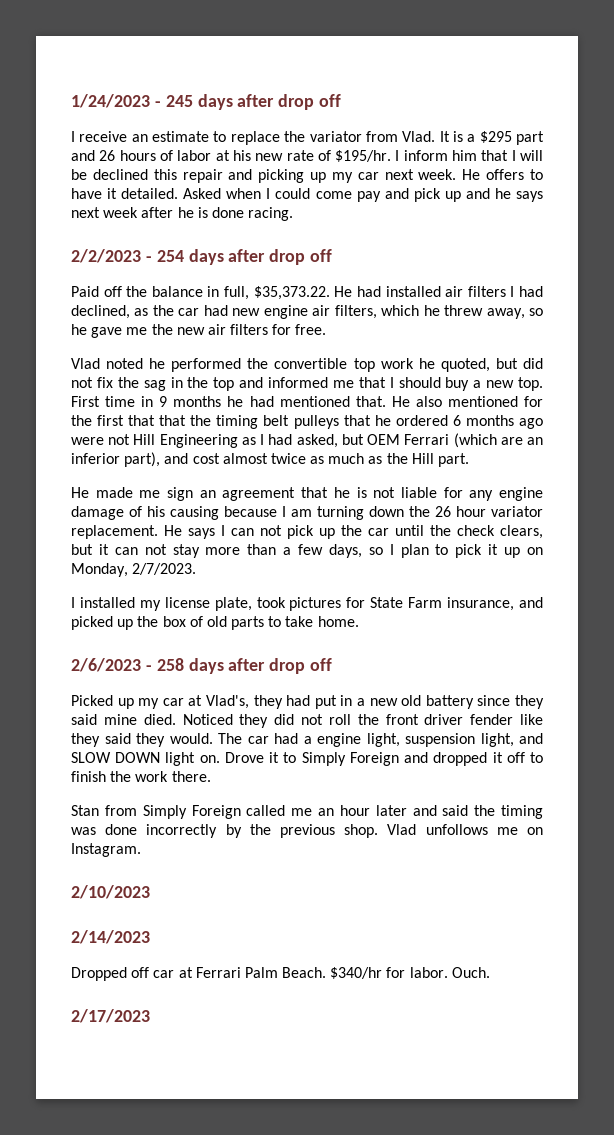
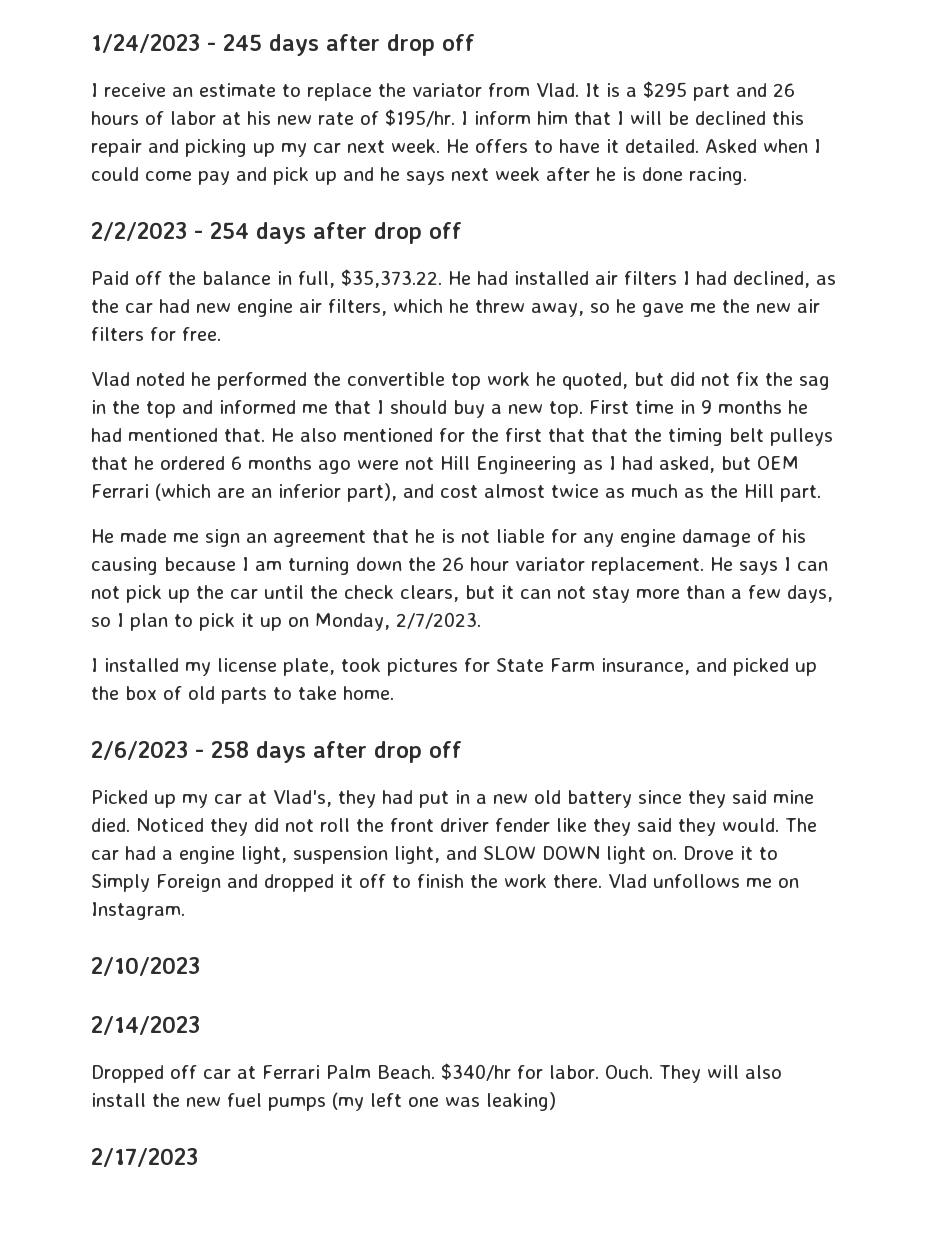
- Drove it to Simply Foreign and dropped it off to finish the work there.
- Stan from Simply Foreign called me an hour later and said the timing was done incorrectly by the previous shop. Vlad unfollows me on Instagram.
+ Drove it to Simply Foreign and dropped it off to finish the work there. Vlad unfollows me on Instagram.
+ They will also install the new fuel pumps (my left one was leaking)

